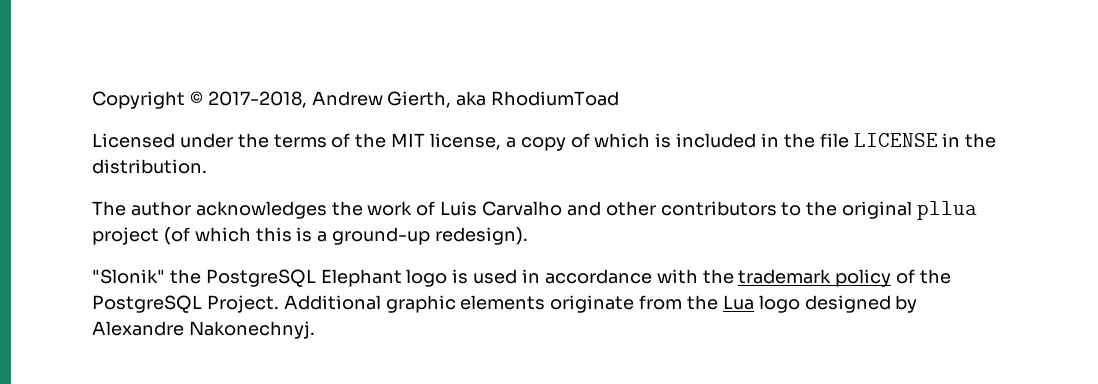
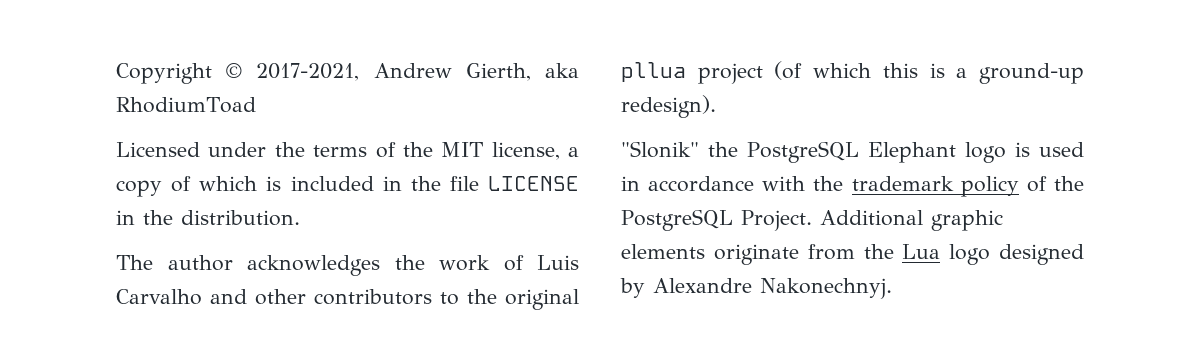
- Copyright © 2017-2018, Andrew Gierth, aka RhodiumToad
+ Copyright © 2017-2021, Andrew Gierth, aka RhodiumToad

